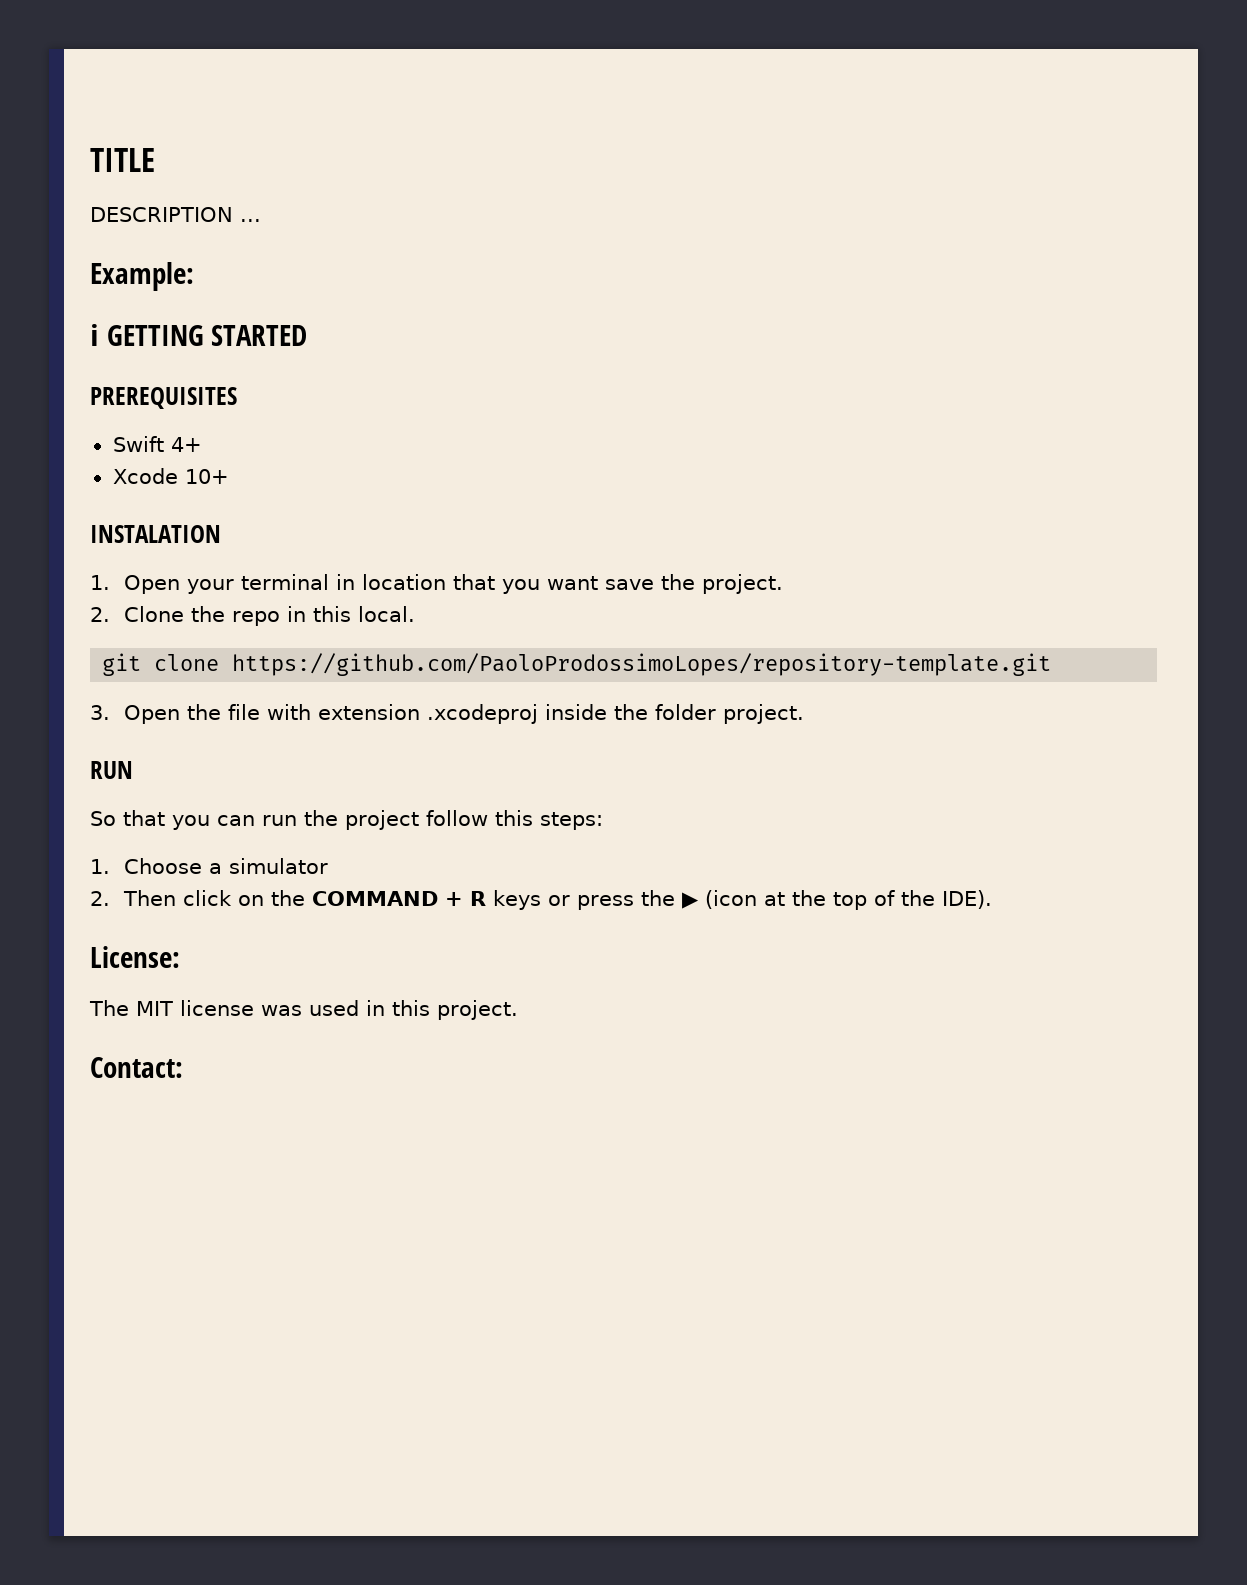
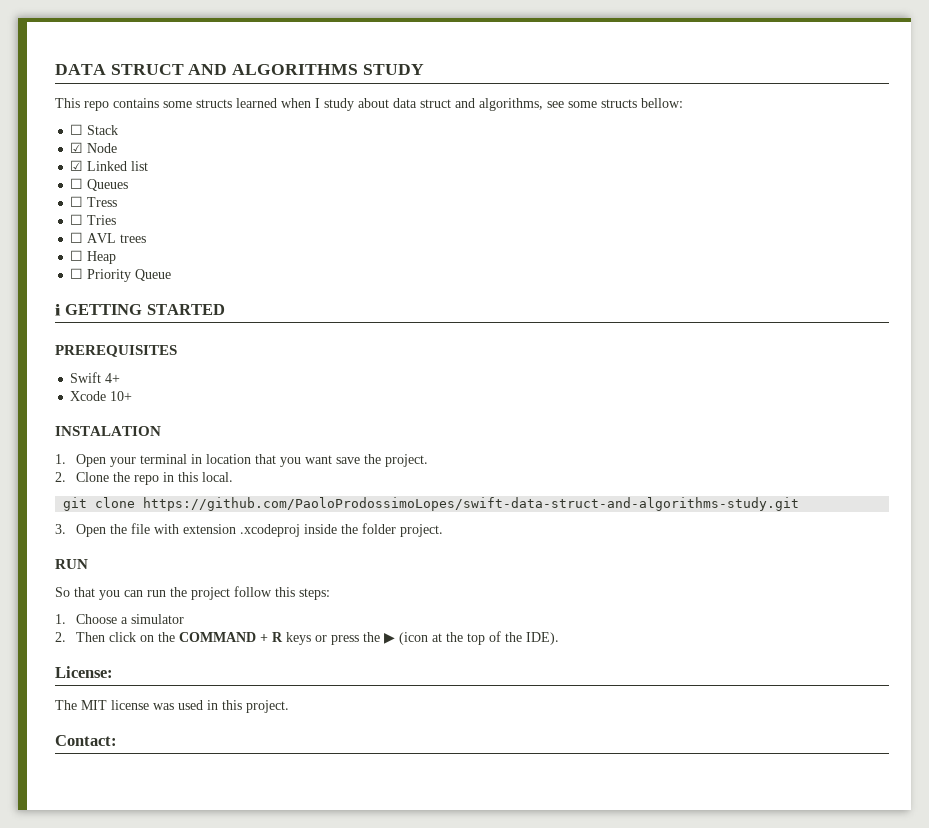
- TITLE
- DESCRIPTION ...
- Example:
+ DATA STRUCT AND ALGORITHMS STUDY
+ This repo contains some structs learned when I study about data struct and algorithms, see some structs bellow:
+ ☐ Stack
+ ☑ Node
+ ☑ Linked list
+ ☐ Queues
+ ☐ Tress
+ ☐ Tries
+ ☐ AVL trees
+ ☐ Heap
+ ☐ Priority Queue
- git clone https://github.com/PaoloProdossimoLopes/repository-template.git
+ git clone https://github.com/PaoloProdossimoLopes/swift-data-struct-and-algorithms-study.git

